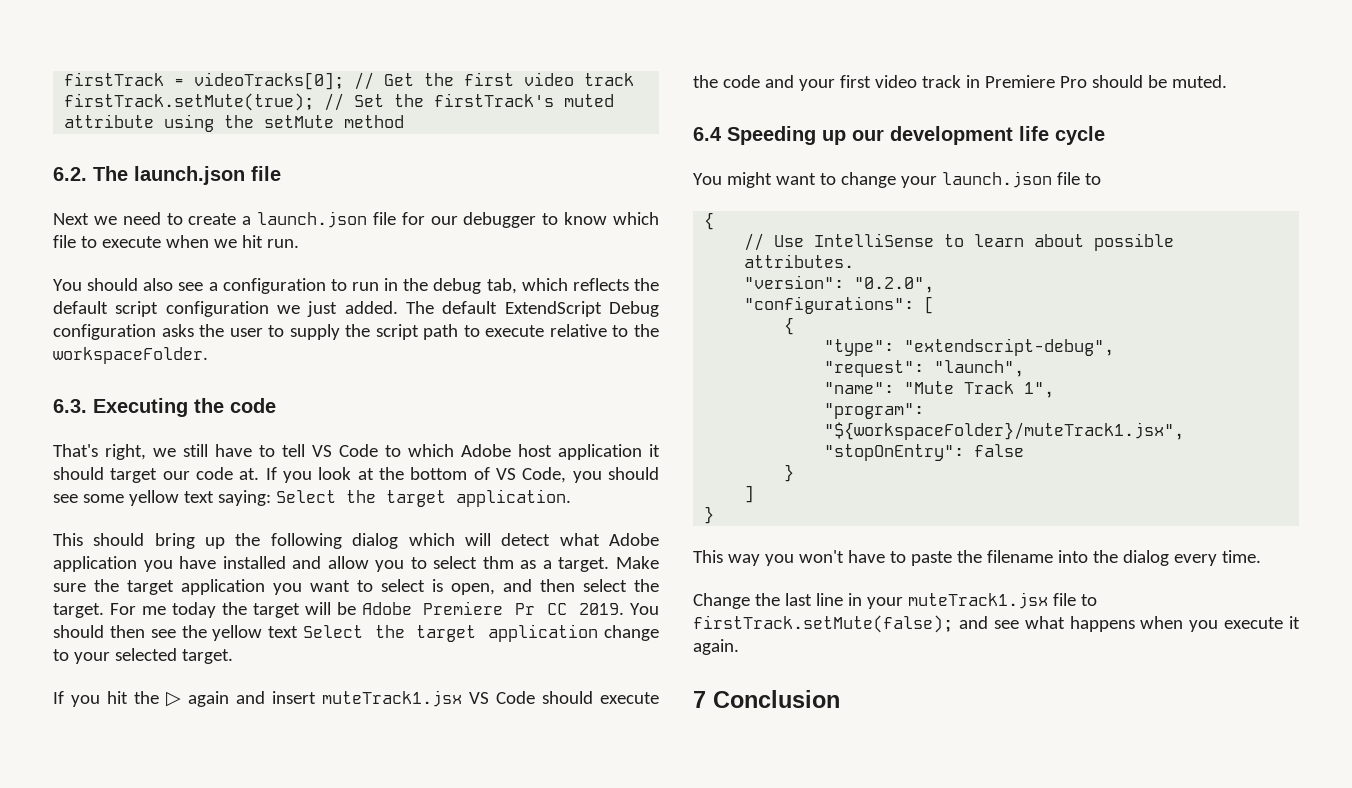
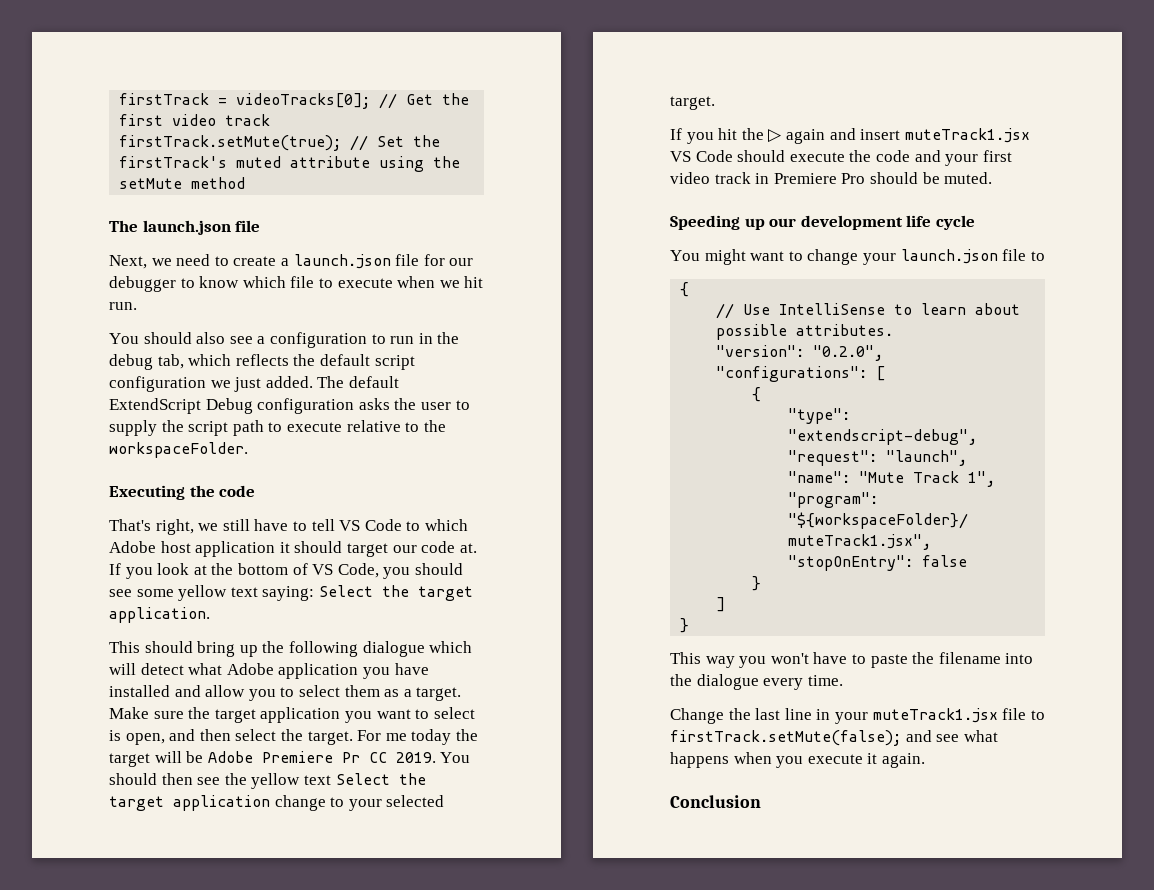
- 6.2. The launch.json file
+ The launch.json file
- Next we need to create a launch.json file for our debugger to know which file to execute when we hit run.
+ Next, we need to create a launch.json file for our debugger to know which file to execute when we hit run.
- 6.3. Executing the code
+ Executing the code
- This should bring up the following dialog which will detect what Adobe application you have installed and allow you to select thm as a target.
+ This should bring up the following dialogue which will detect what Adobe application you have installed and allow you to select them as a target.
- 6.4 Speeding up our development life cycle
+ Speeding up our development life cycle
- This way you won't have to paste the filename into the dialog every time.
+ This way you won't have to paste the filename into the dialogue every time.
- 7 Conclusion
+ Conclusion

